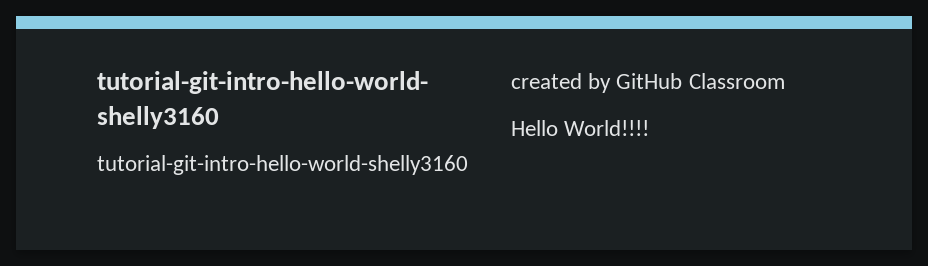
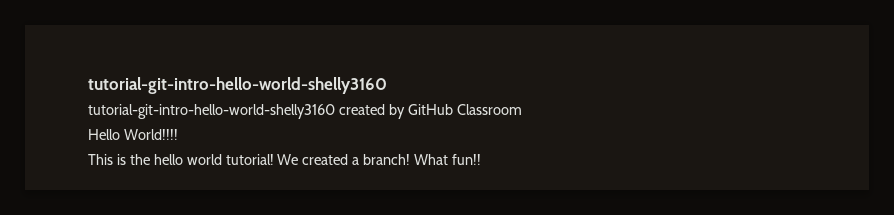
+ This is the hello world tutorial! We created a branch! What fun!!

